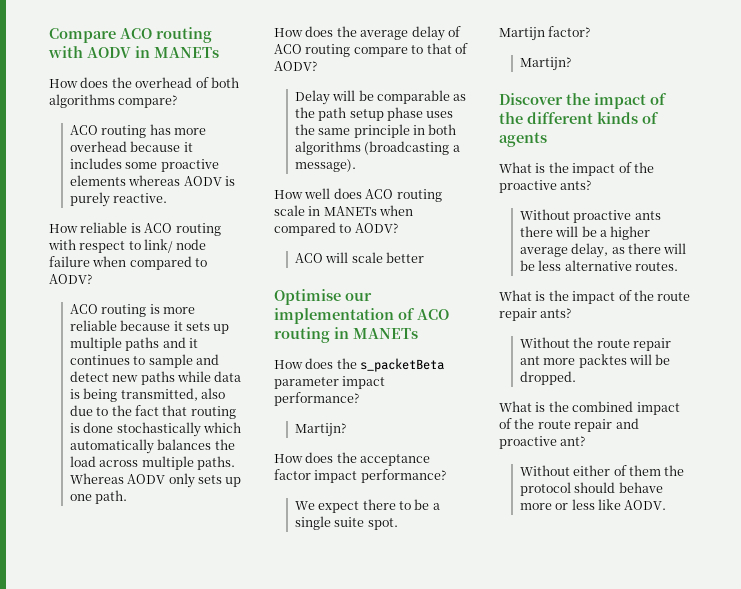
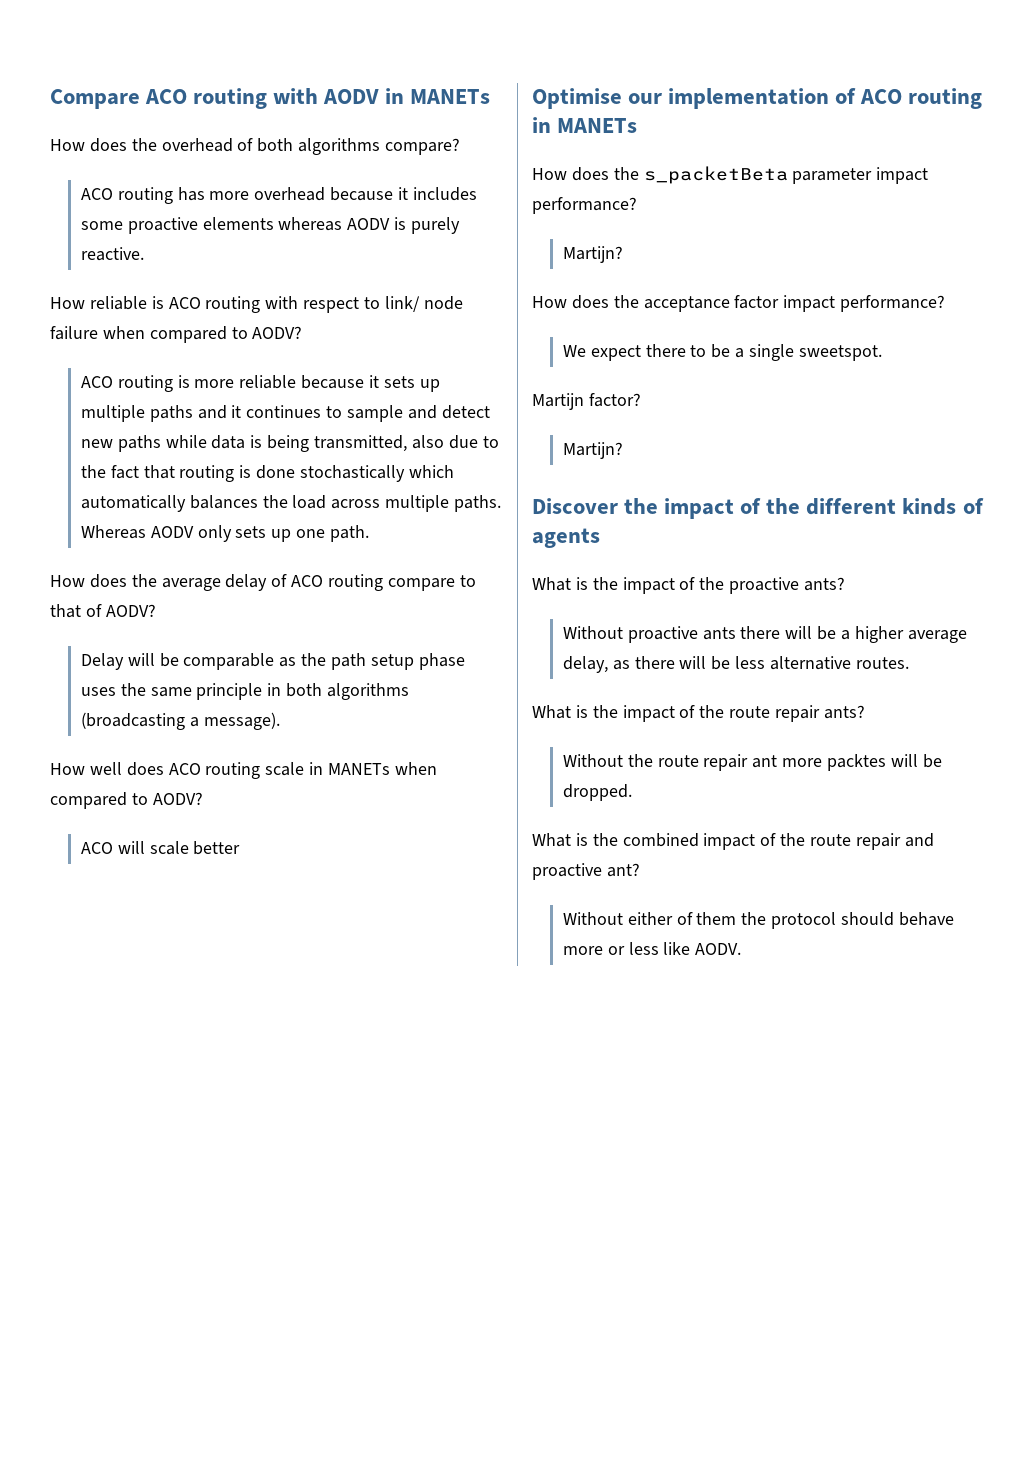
- We expect there to be a single suite spot.
+ We expect there to be a single sweetspot.

